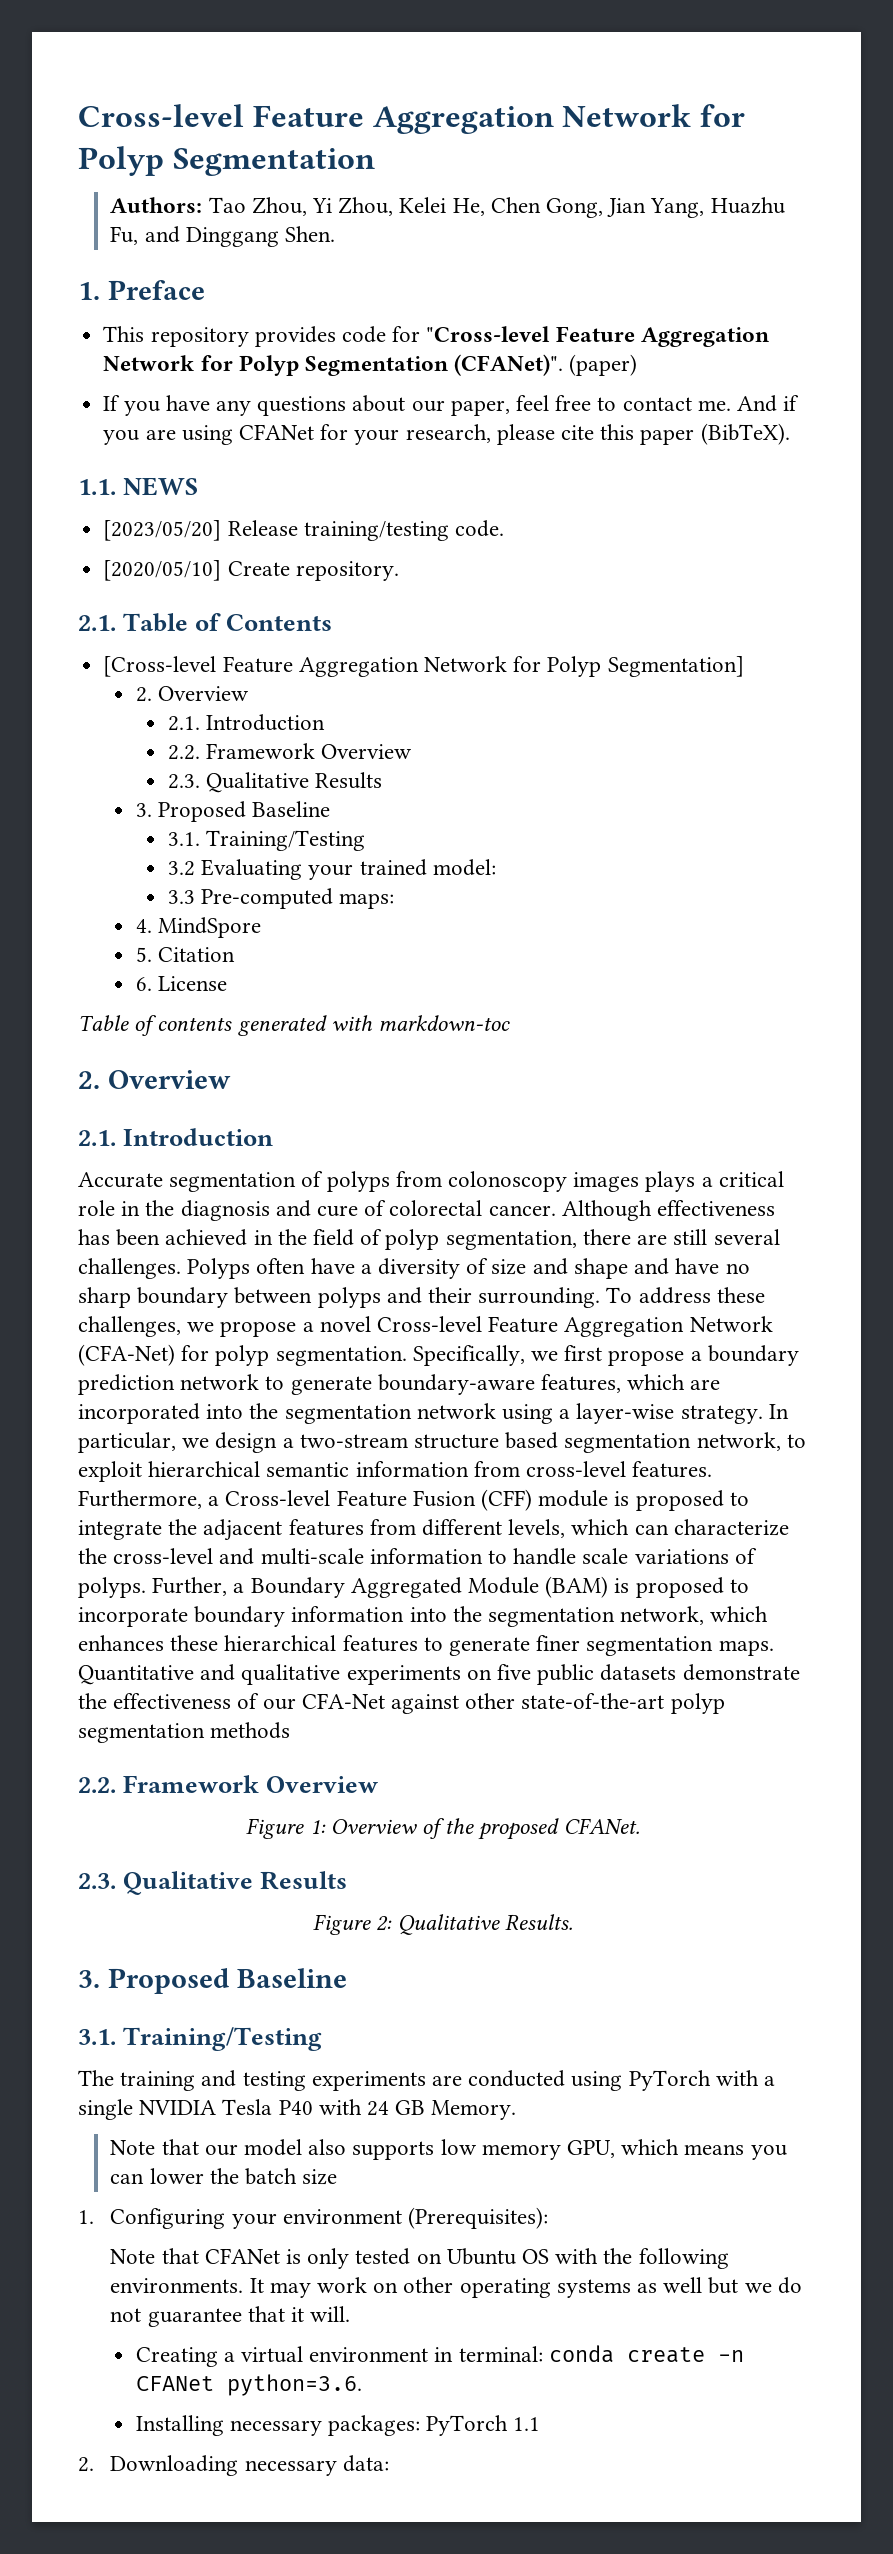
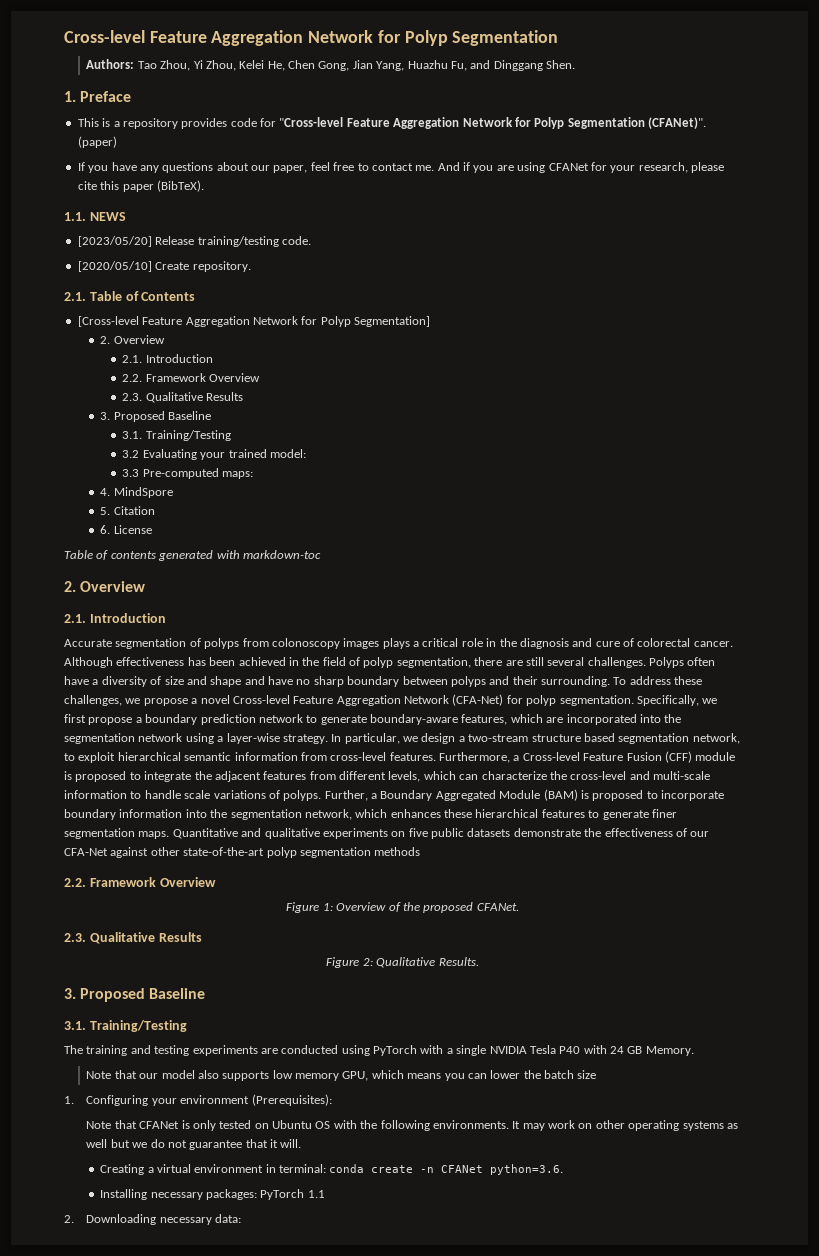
- This repository provides code for "Cross-level Feature Aggregation Network for Polyp Segmentation (CFANet)".
+ This is a repository provides code for "Cross-level Feature Aggregation Network for Polyp Segmentation (CFANet)".

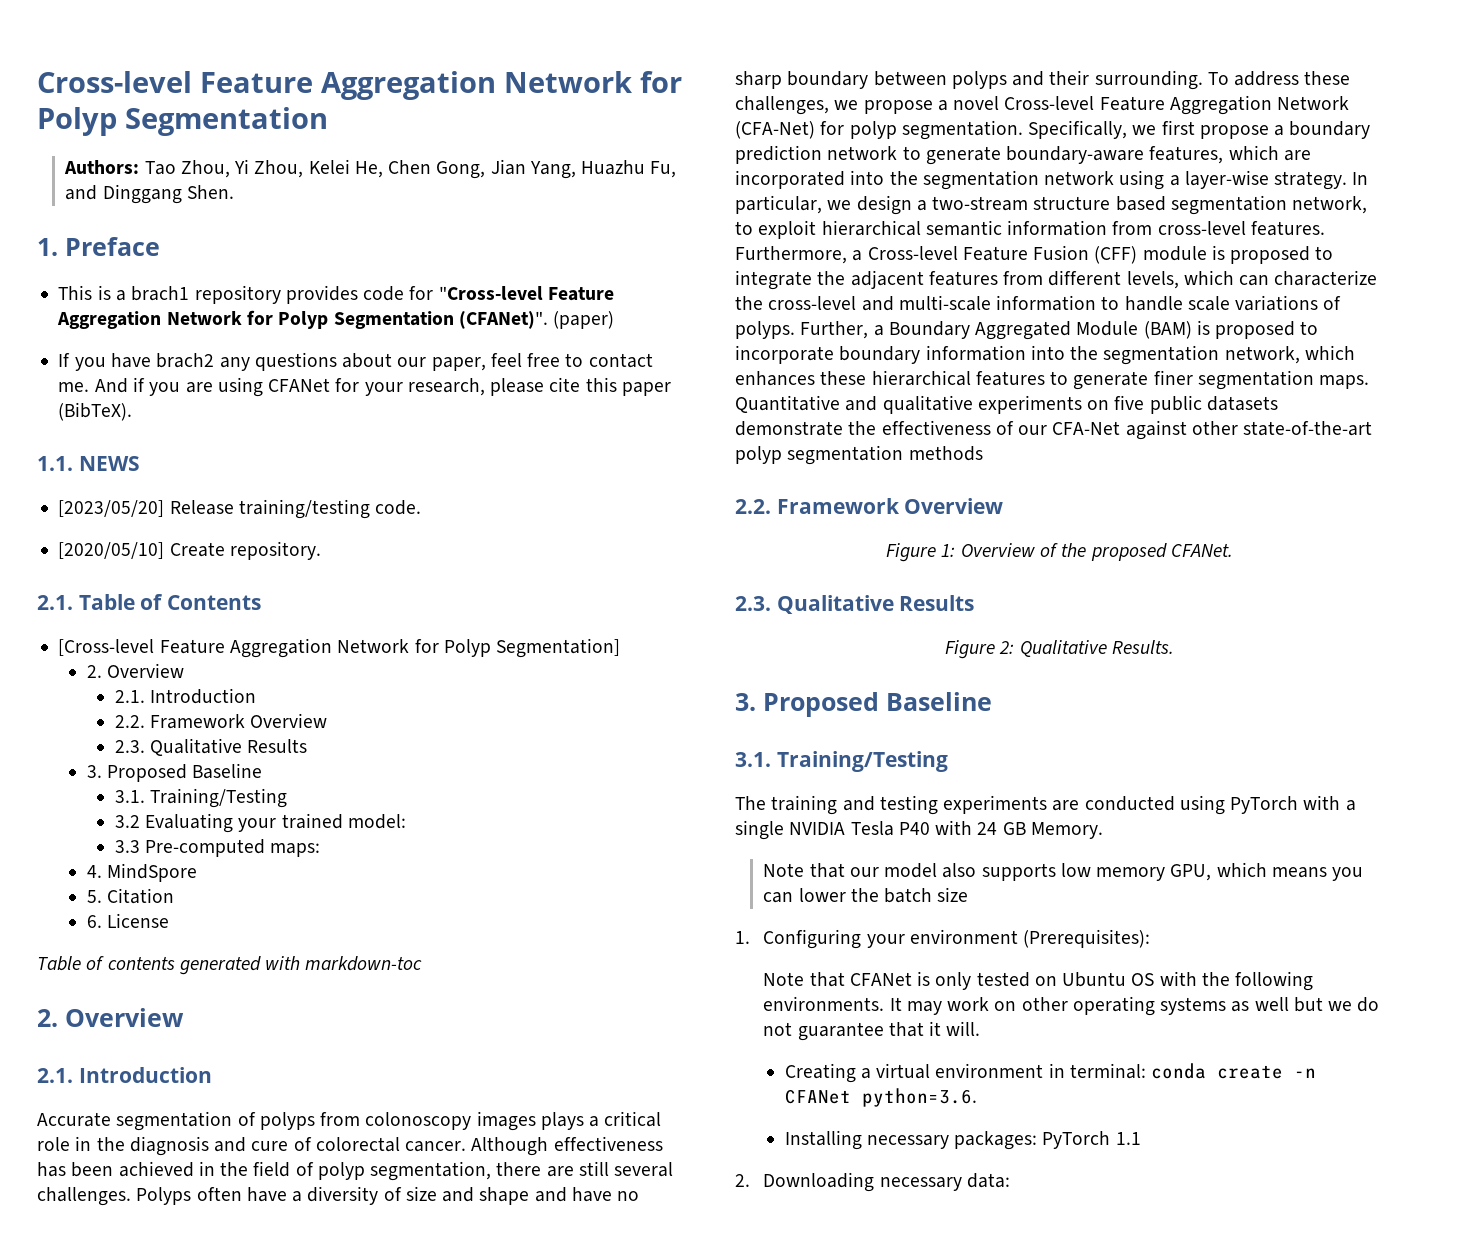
- This is a repository provides code for "Cross-level Feature Aggregation Network for Polyp Segmentation (CFANet)".
+ This is a brach1 repository provides code for "Cross-level Feature Aggregation Network for Polyp Segmentation (CFANet)".
- If you have any questions about our paper, feel free to contact me.
+ If you have brach2 any questions about our paper, feel free to contact me.

